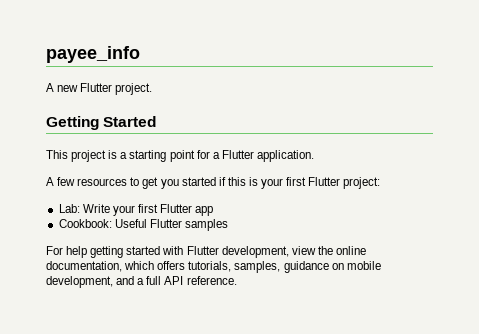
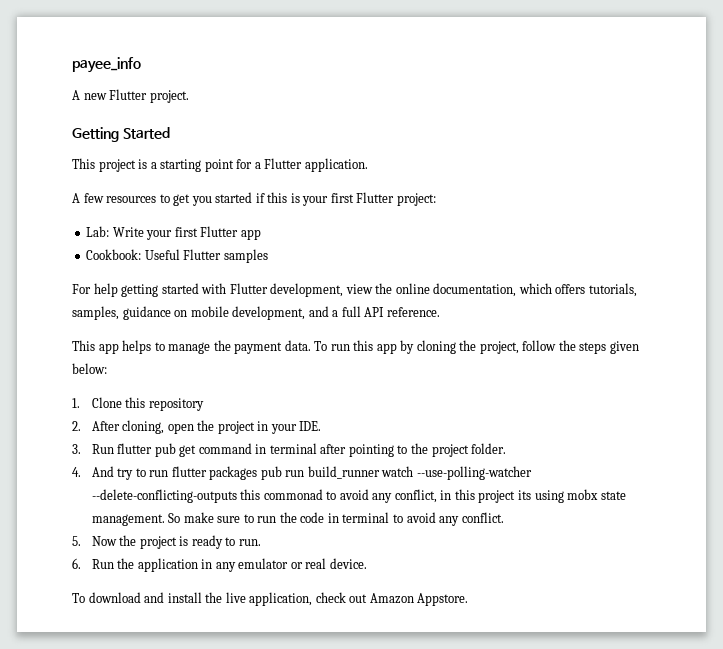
+ This app helps to manage the payment data. To run this app by cloning the project, follow the steps given below:
+ 1. Clone this repository
+ 2. After cloning, open the project in your IDE.
+ 3. Run flutter pub get command in terminal after pointing to the project folder.
+ 4. And try to run flutter packages pub run build_runner watch --use-polling-watcher --delete-conflicting-outputs this commonad to avoid any conflict, in this project its using mobx state management. So make sure to run the code in terminal to avoid any conflict.
+ 5. Now the project is ready to run.
+ 6. Run the application in any emulator or real device.
+ To download and install the live application, check out Amazon Appstore.

